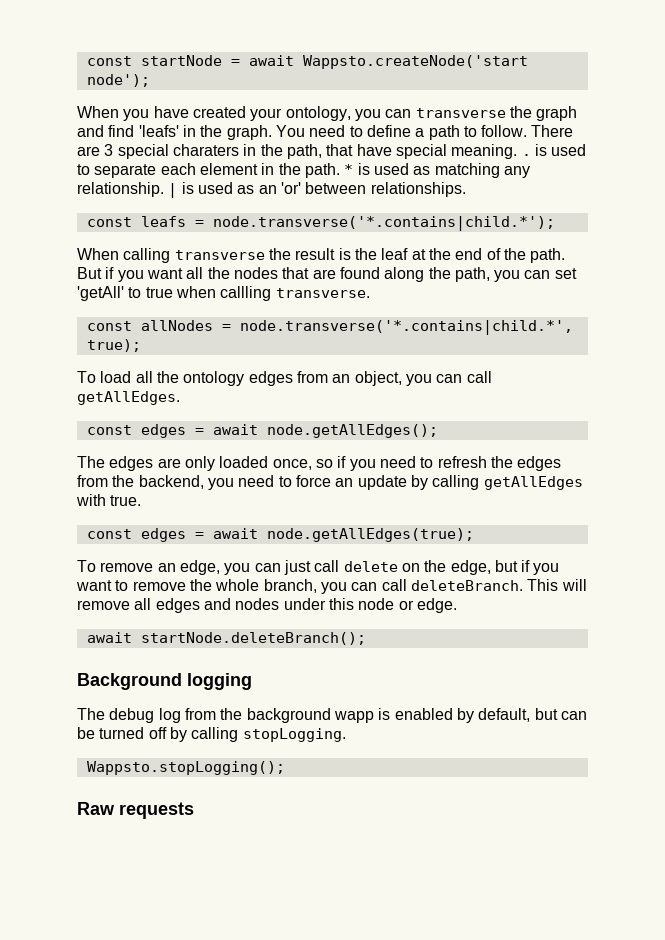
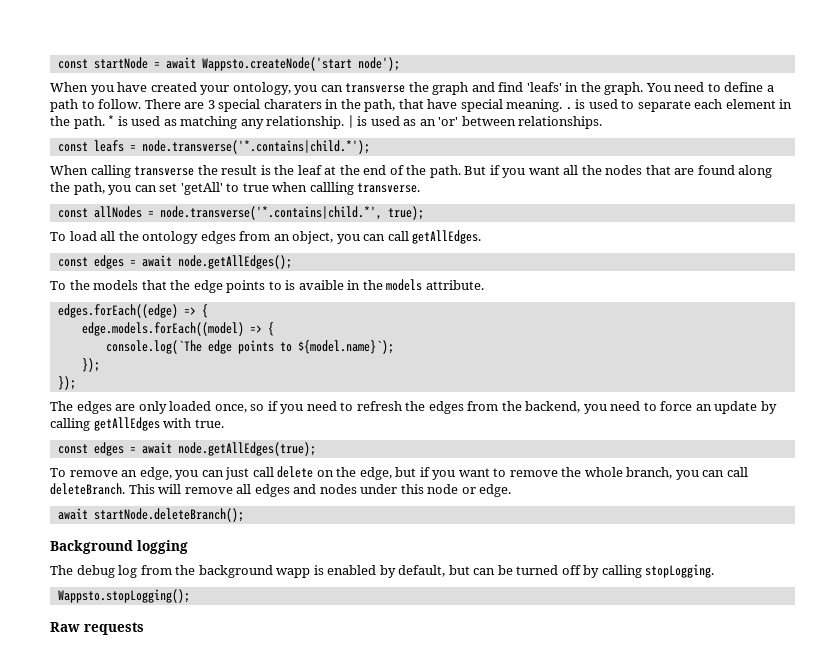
+ To the models that the edge points to is avaible in the models attribute.
+ edges.forEach((edge) => {
+ edge.models.forEach((model) => {
+ console.log(`The edge points to ${model.name}`);
+ });
+ });

